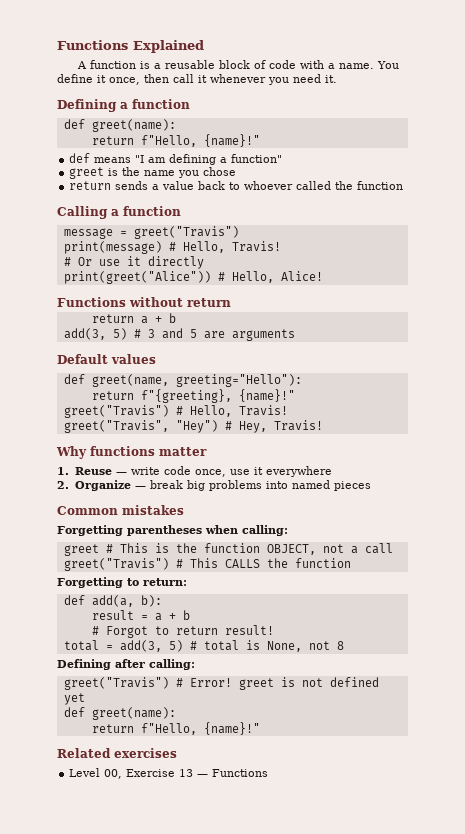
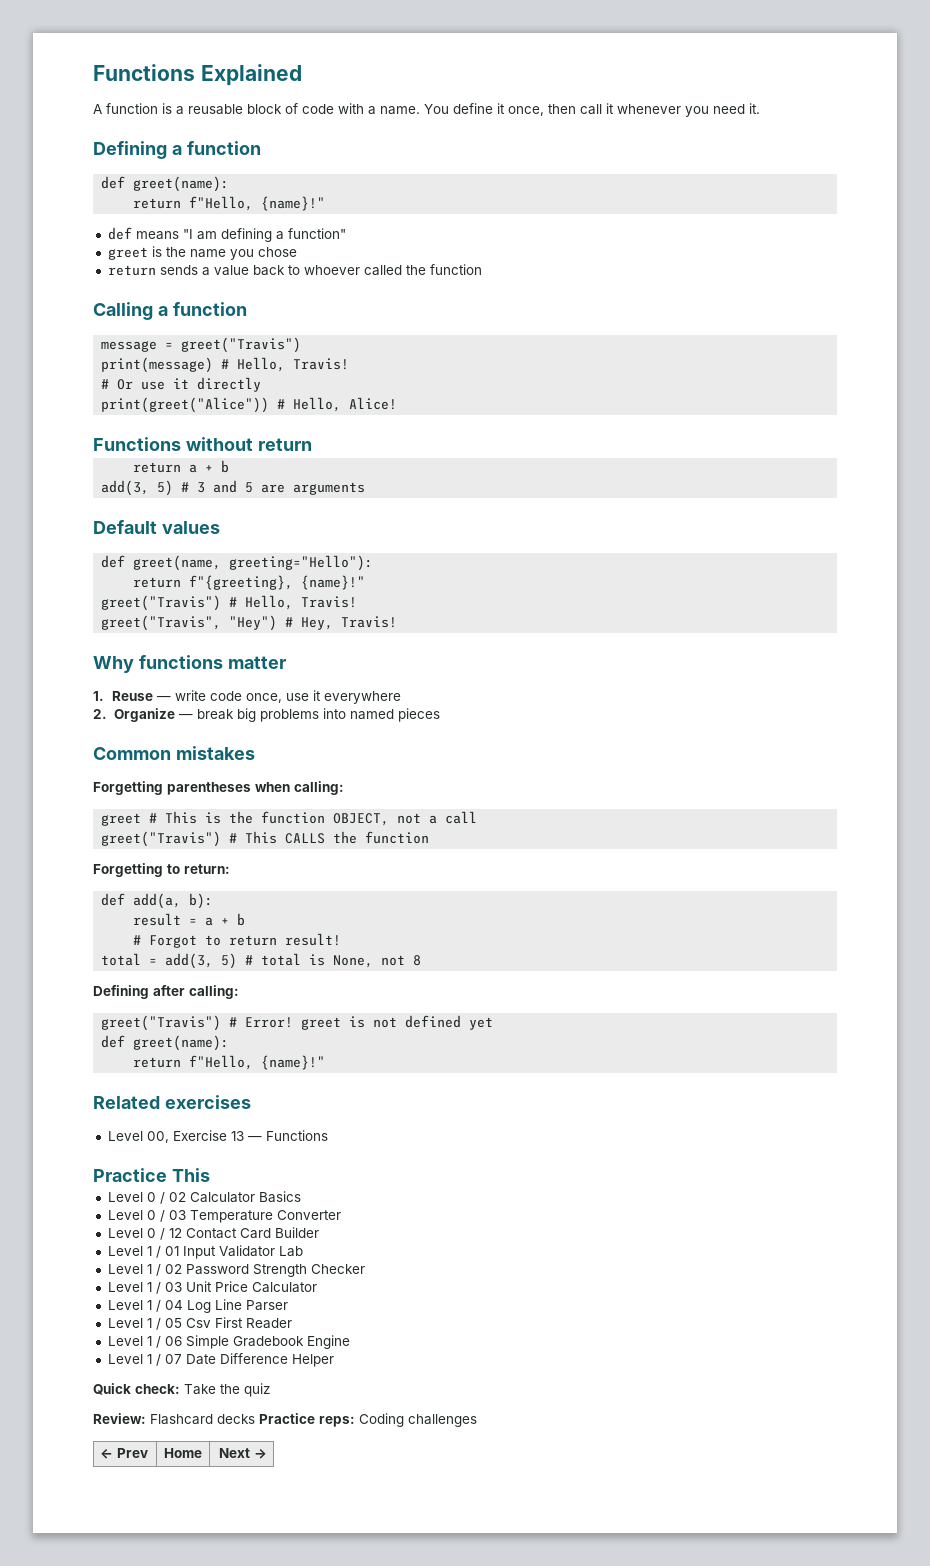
+ Practice This
+ Level 0 / 02 Calculator Basics
+ Level 0 / 03 Temperature Converter
+ Level 0 / 12 Contact Card Builder
+ Level 1 / 01 Input Validator Lab
+ Level 1 / 02 Password Strength Checker
+ Level 1 / 03 Unit Price Calculator
+ Level 1 / 04 Log Line Parser
+ Level 1 / 05 Csv First Reader
+ Level 1 / 06 Simple Gradebook Engine
+ Level 1 / 07 Date Difference Helper
+ Quick check: Take the quiz
+ Review: Flashcard decks Practice reps: Coding challenges
+ ← Prev | Home | Next →

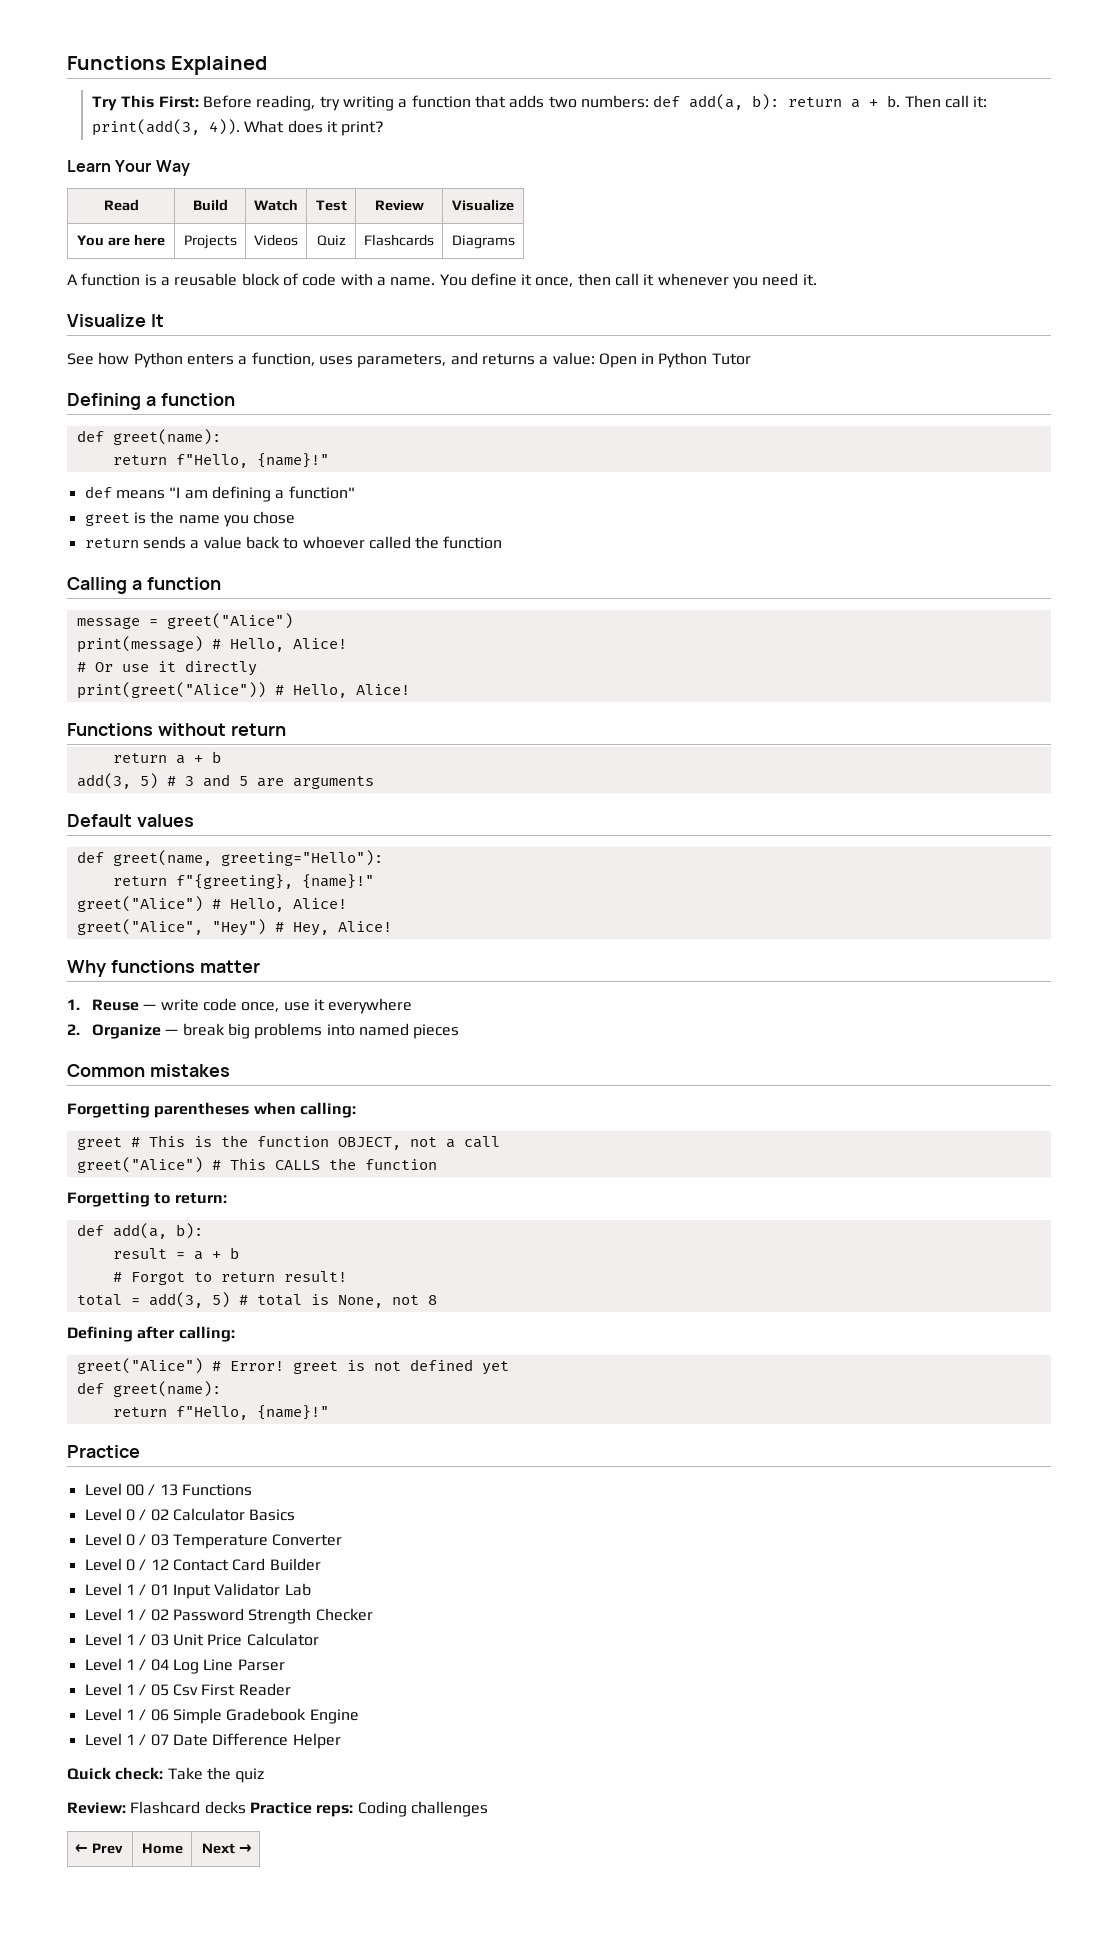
+ Try This First: Before reading, try writing a function that adds two numbers: def add(a, b): return a + b. Then call it: print(add(3, 4)). What does it print?
+ Learn Your Way
+ Read | Build | Watch | Test | Review | Visualize
+ You are here | Projects | Videos | Quiz | Flashcards | Diagrams
+ Visualize It
+ See how Python enters a function, uses parameters, and returns a value: Open in Python Tutor
- message = greet("Travis")
+ message = greet("Alice")
- print(message) # Hello, Travis!
+ print(message) # Hello, Alice!
- greet("Travis") # Hello, Travis!
- greet("Travis", "Hey") # Hey, Travis!
+ greet("Alice") # Hello, Alice!
+ greet("Alice", "Hey") # Hey, Alice!
- greet("Travis") # This CALLS the function
+ greet("Alice") # This CALLS the function
- greet("Travis") # Error! greet is not defined yet
+ greet("Alice") # Error! greet is not defined yet
  def greet(name):
  return f"Hello, {name}!"
- Related exercises
- Level 00, Exercise 13 — Functions
- Practice This
+ Practice
+ Level 00 / 13 Functions

